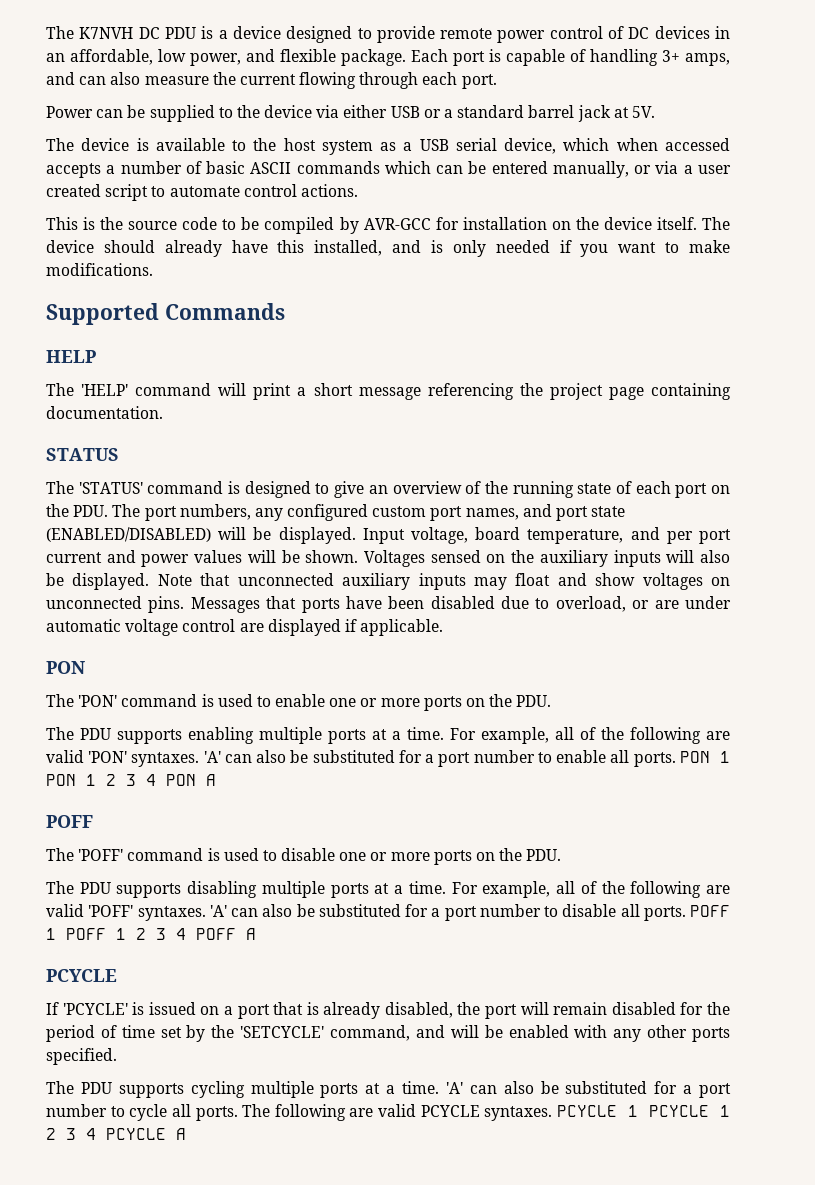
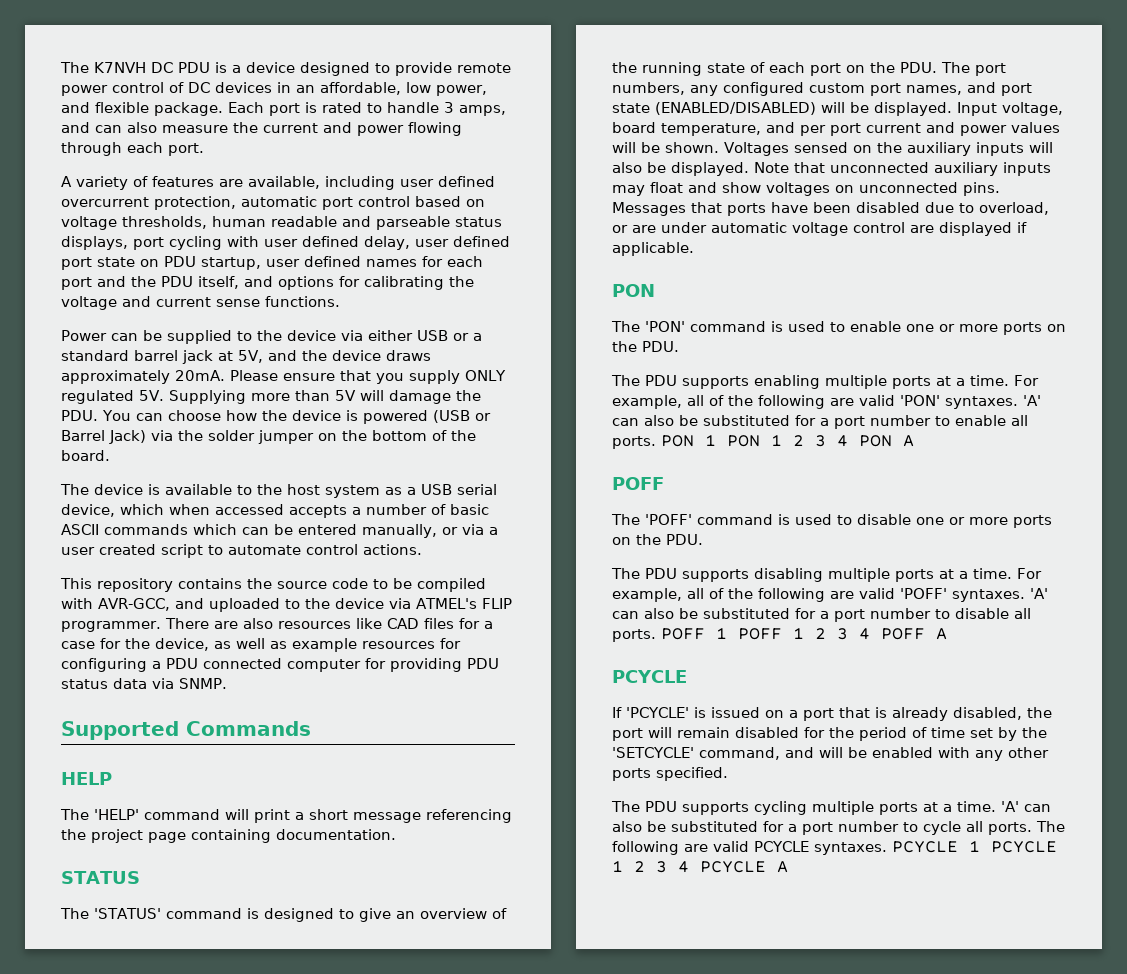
- Each port is capable of handling 3+ amps, and can also measure the current flowing through each port.
+ Each port is rated to handle 3 amps, and can also measure the current and power flowing through each port.
+ A variety of features are available, including user defined overcurrent protection, automatic port control based on voltage thresholds, human readable and parseable status displays, port cycling with user defined delay, user defined port state on PDU startup, user defined names for each port and the PDU itself, and options for calibrating the voltage and current sense functions.
- Power can be supplied to the device via either USB or a standard barrel jack at 5V.
+ Power can be supplied to the device via either USB or a standard barrel jack at 5V, and the device draws approximately 20mA. Please ensure that you supply ONLY regulated 5V. Supplying more than 5V will damage the PDU. You can choose how the device is powered (USB or Barrel Jack) via the solder jumper on the bottom of the board.
- This is the source code to be compiled by AVR-GCC for installation on the device itself. The device should already have this installed, and is only needed if you want to make modifications.
+ This repository contains the source code to be compiled with AVR-GCC, and uploaded to the device via ATMEL's FLIP programmer. There are also resources like CAD files for a case for the device, as well as example resources for configuring a PDU connected computer for providing PDU status data via SNMP.

